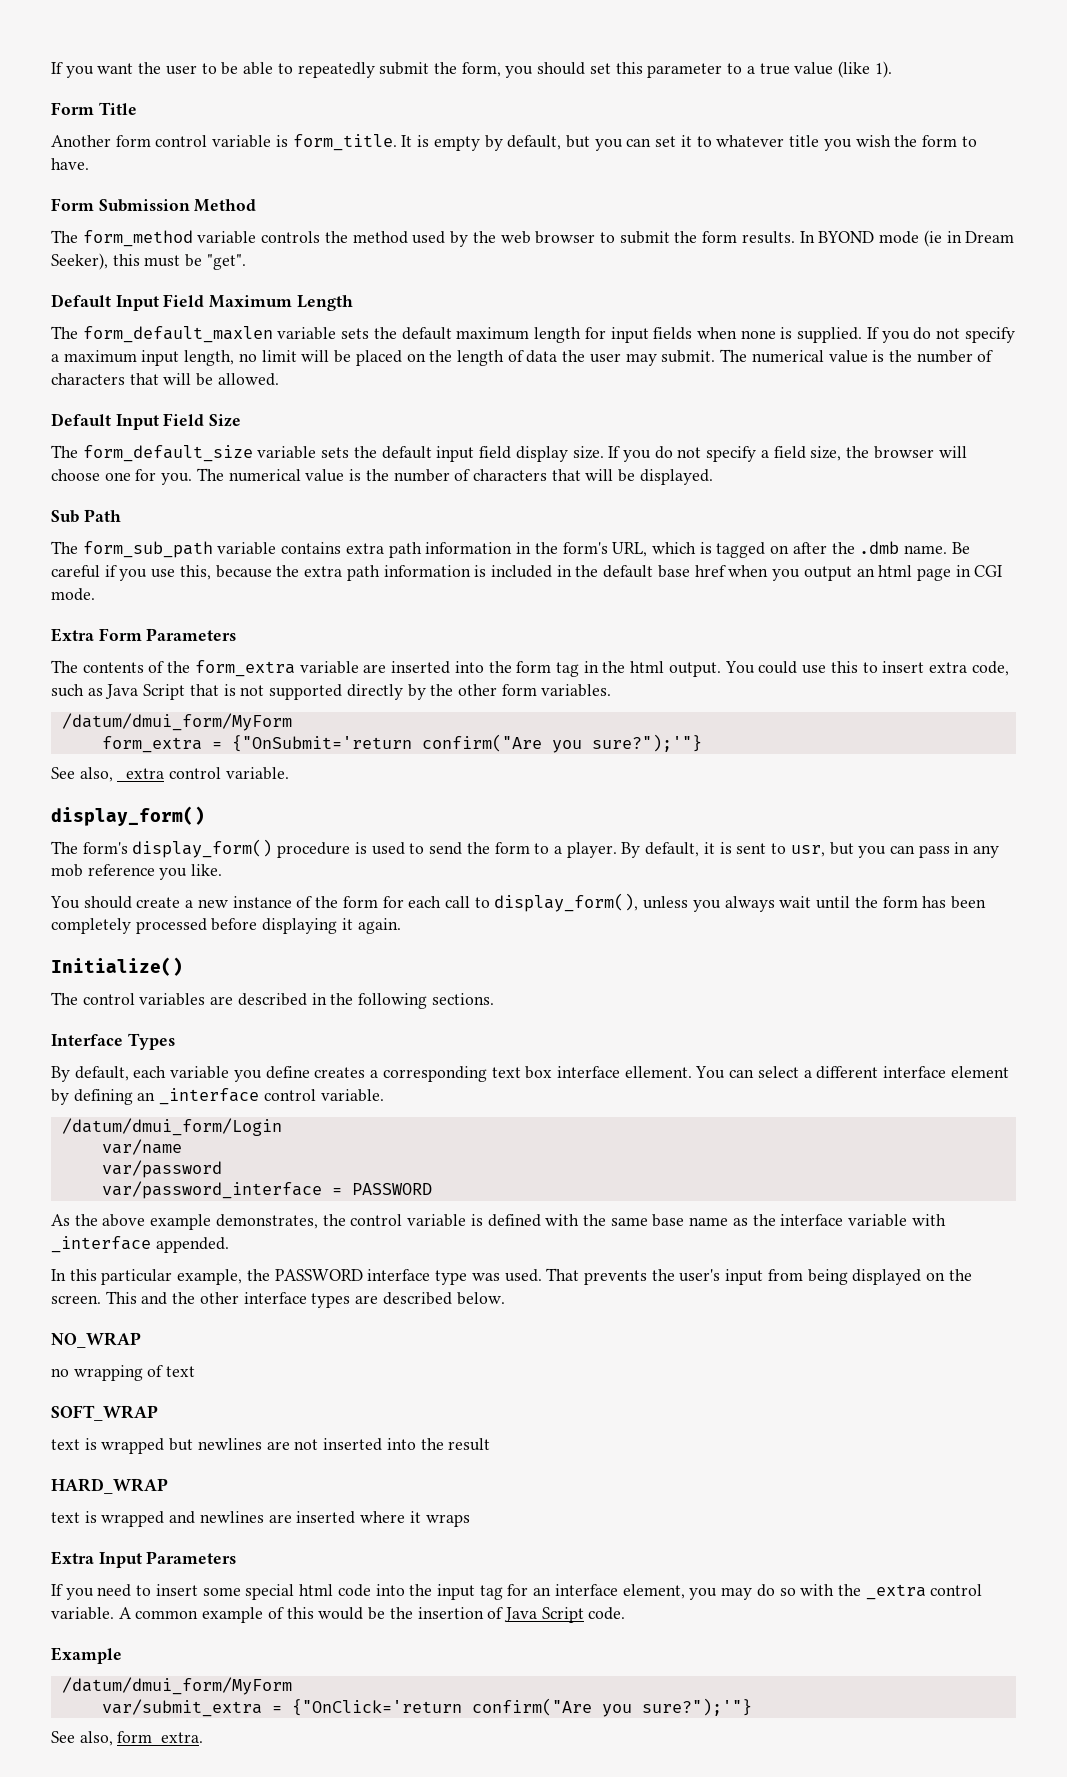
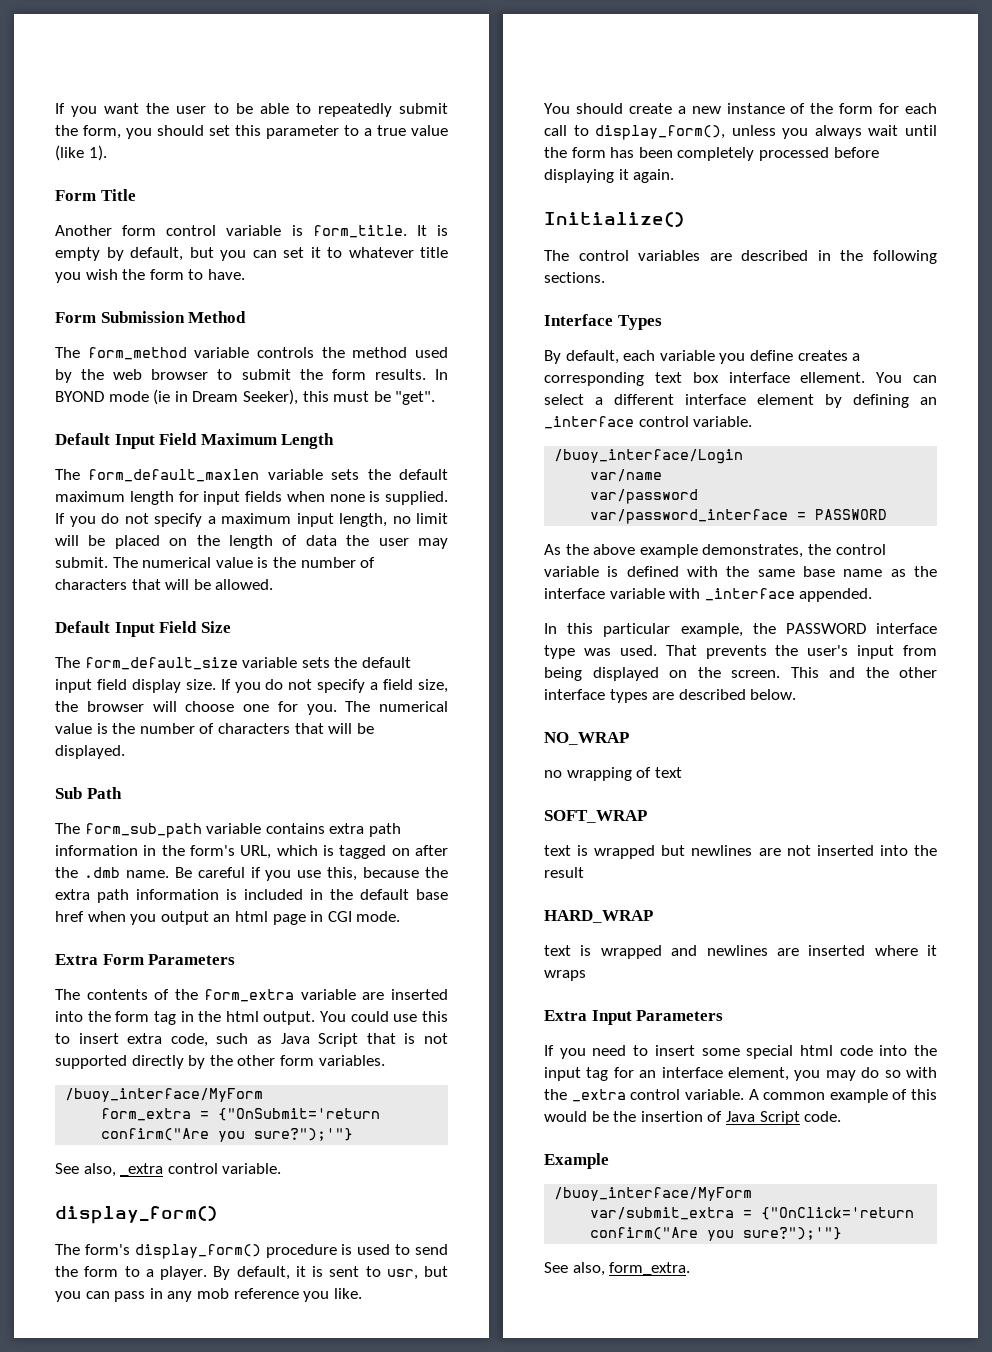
  You could use this to insert extra code, such as Java Script that is not supported directly by the other form variables.
- /datum/dmui_form/MyForm
+ /buoy_interface/MyForm
- /datum/dmui_form/Login
+ /buoy_interface/Login
  Example
- /datum/dmui_form/MyForm
+ /buoy_interface/MyForm

